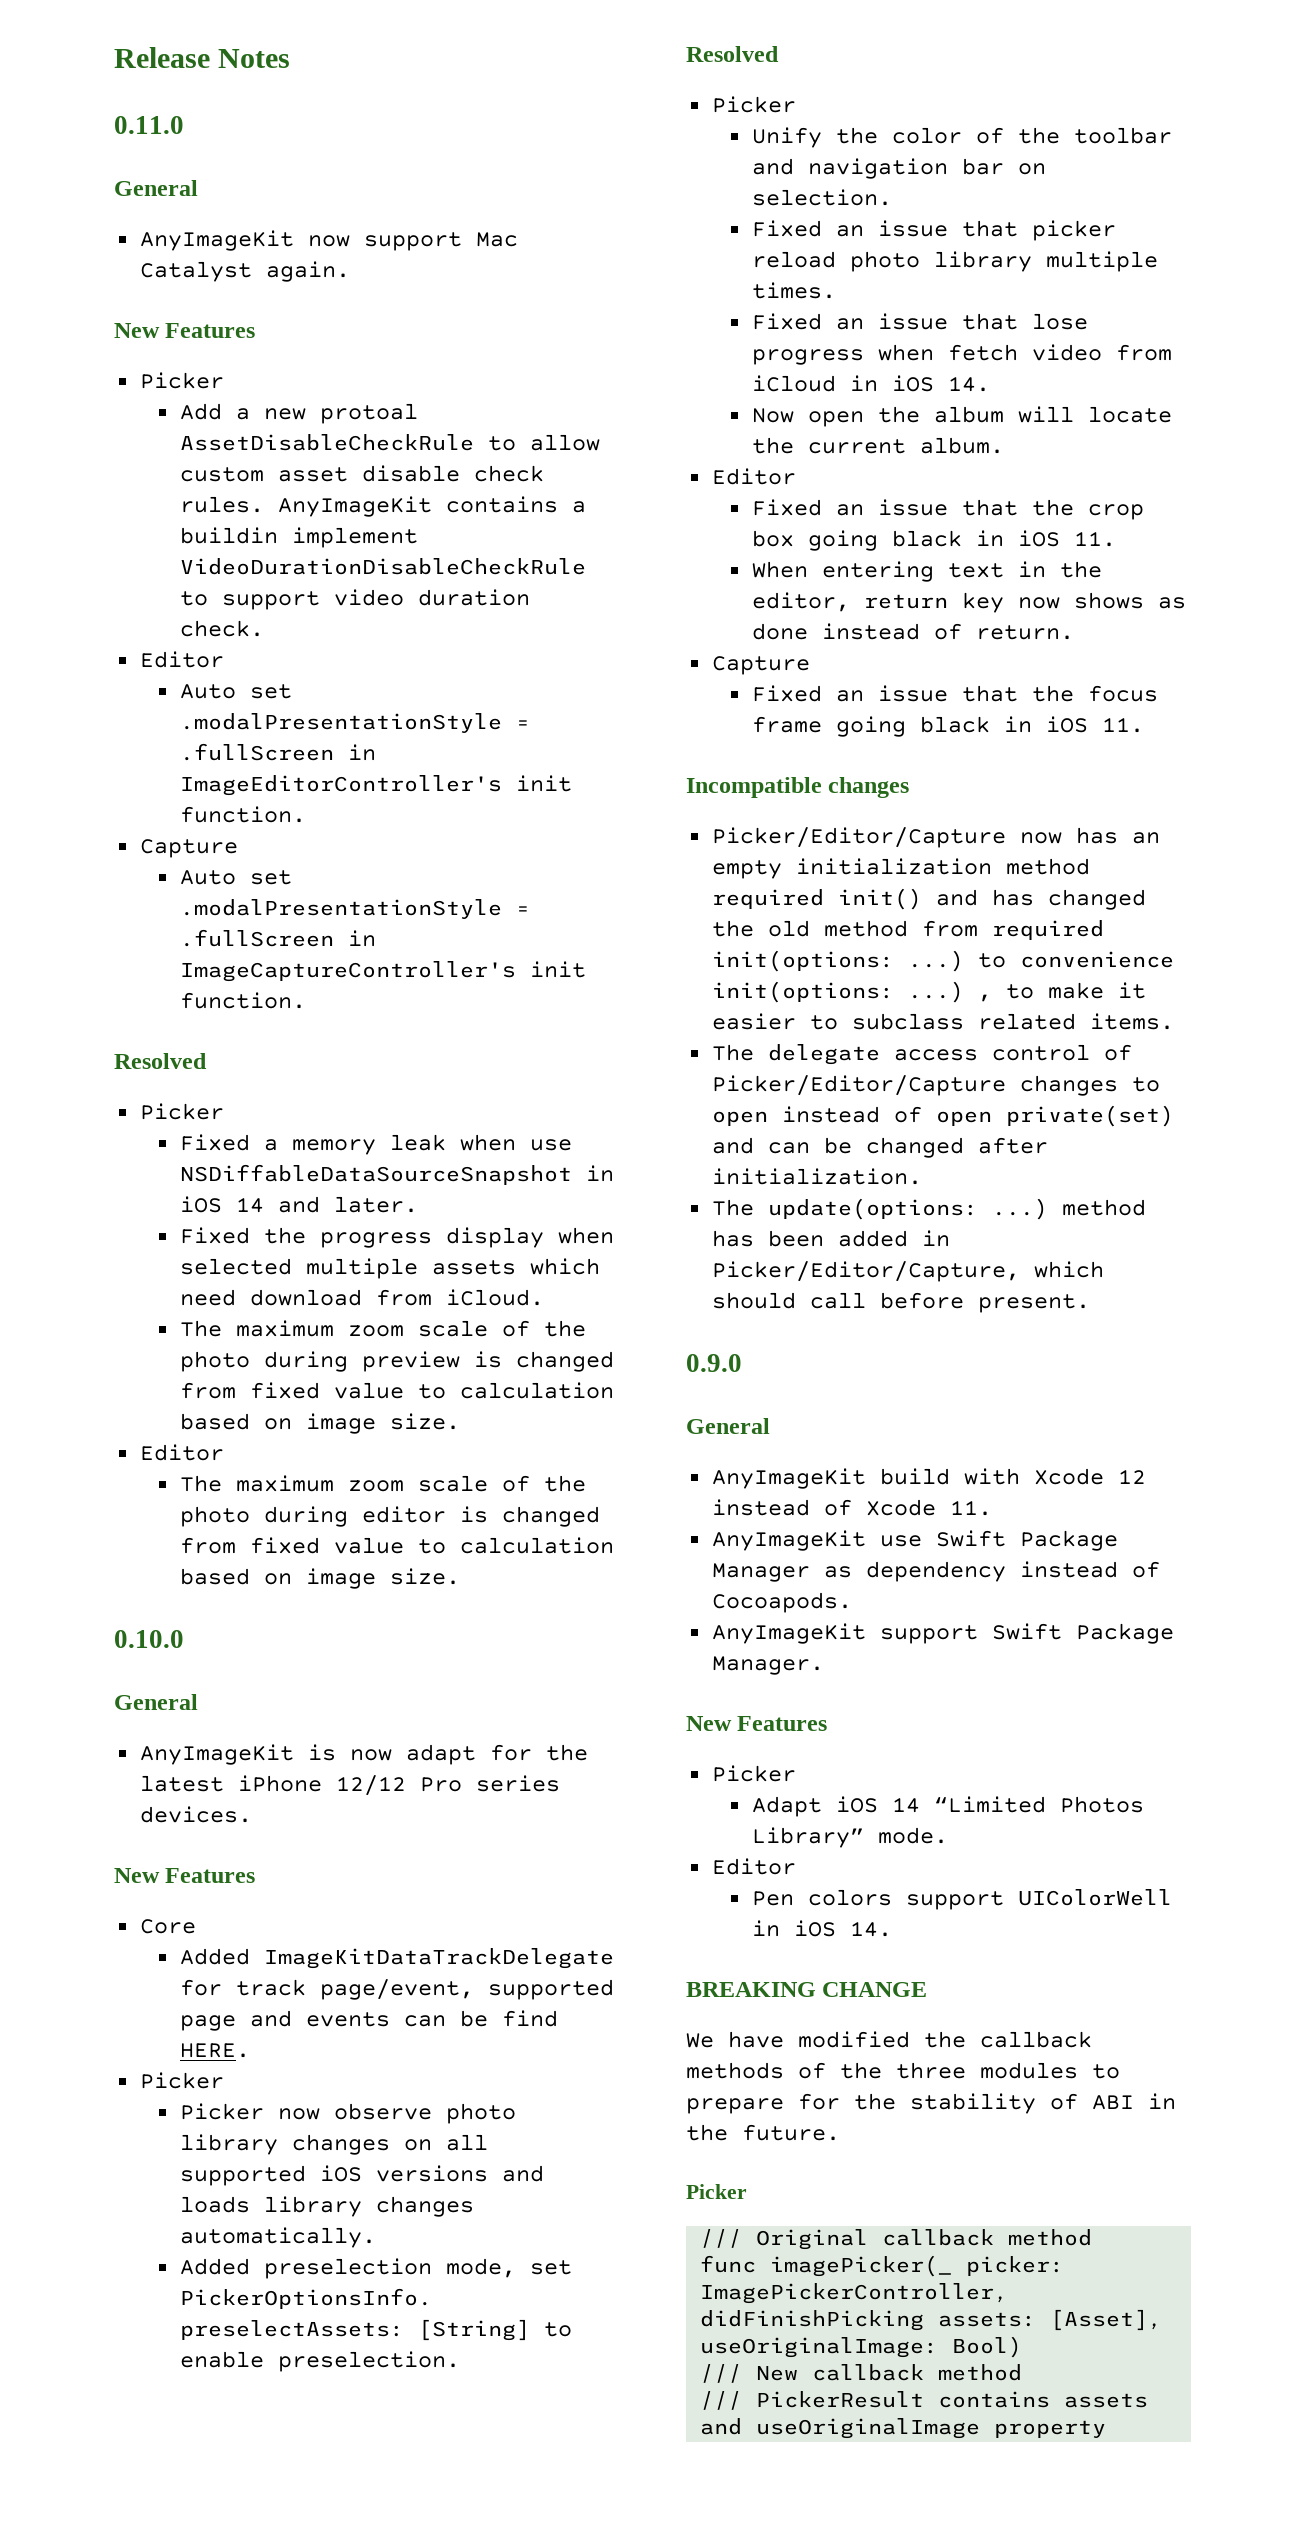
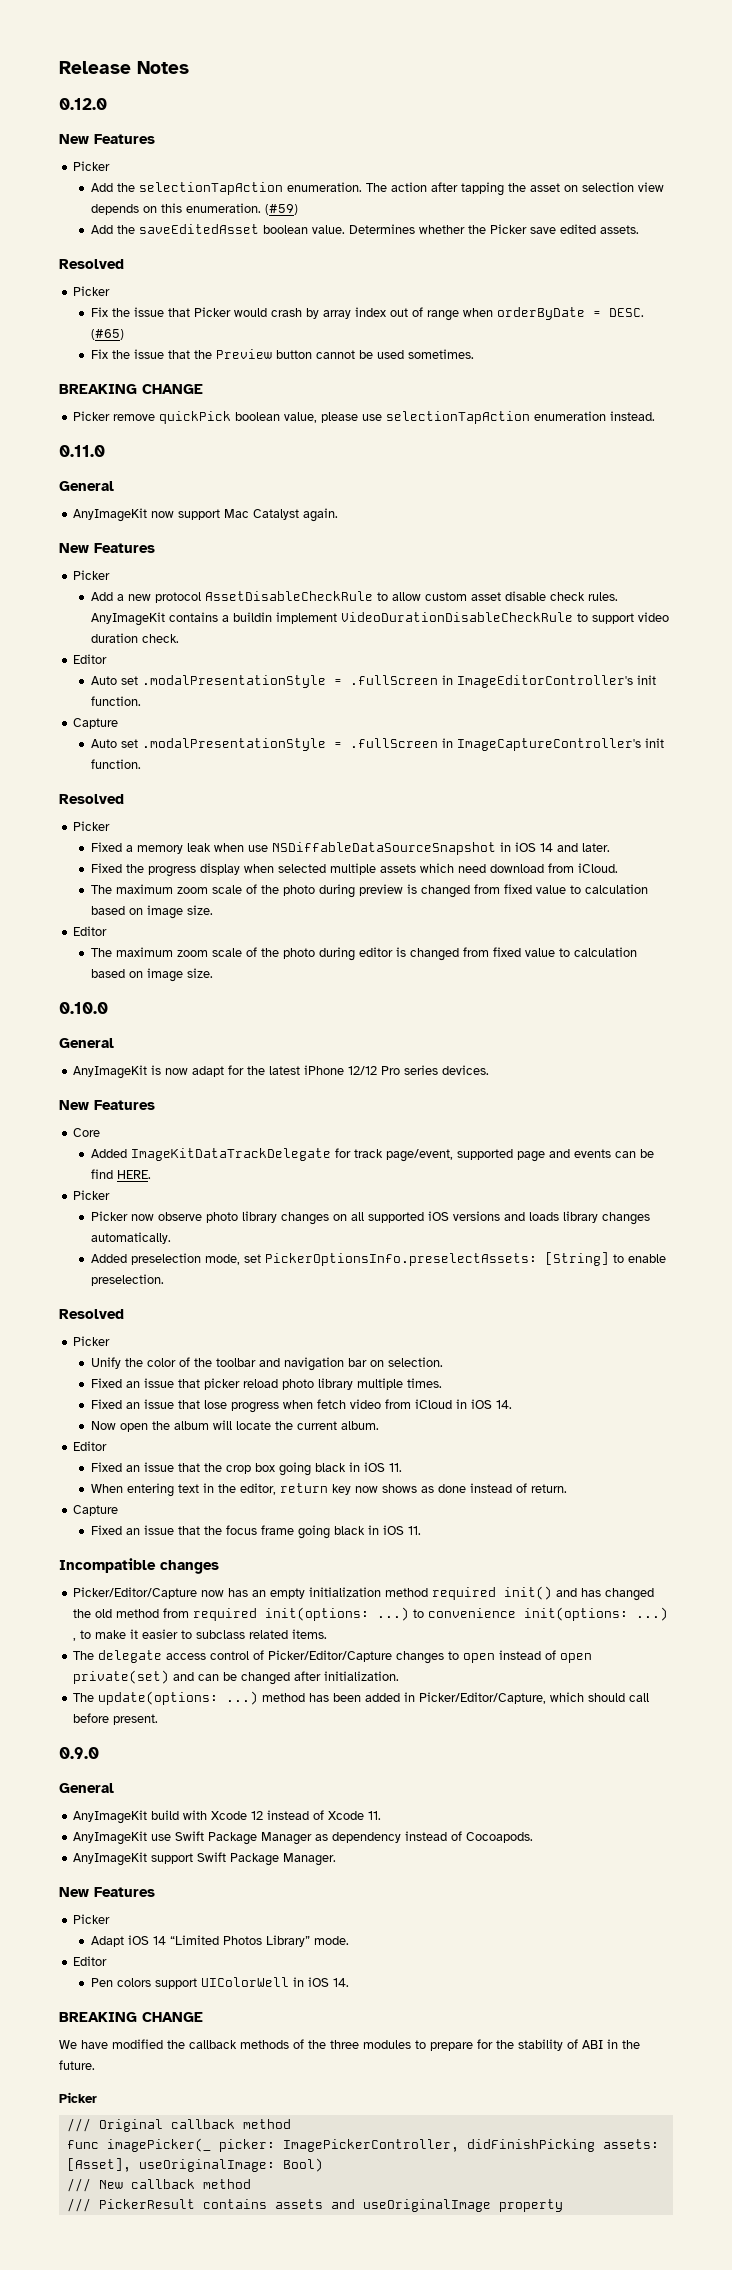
+ 0.12.0
+ New Features
+ Picker
+ Add the selectionTapAction enumeration. The action after tapping the asset on selection view depends on this enumeration. (#59)
+ Add the saveEditedAsset boolean value. Determines whether the Picker save edited assets.
+ Resolved
+ Picker
+ Fix the issue that Picker would crash by array index out of range when orderByDate = DESC. (#65)
+ Fix the issue that the Preview button cannot be used sometimes.
+ BREAKING CHANGE
+ Picker remove quickPick boolean value, please use selectionTapAction enumeration instead.
- Add a new protoal AssetDisableCheckRule to allow custom asset disable check rules.
+ Add a new protocol AssetDisableCheckRule to allow custom asset disable check rules.

